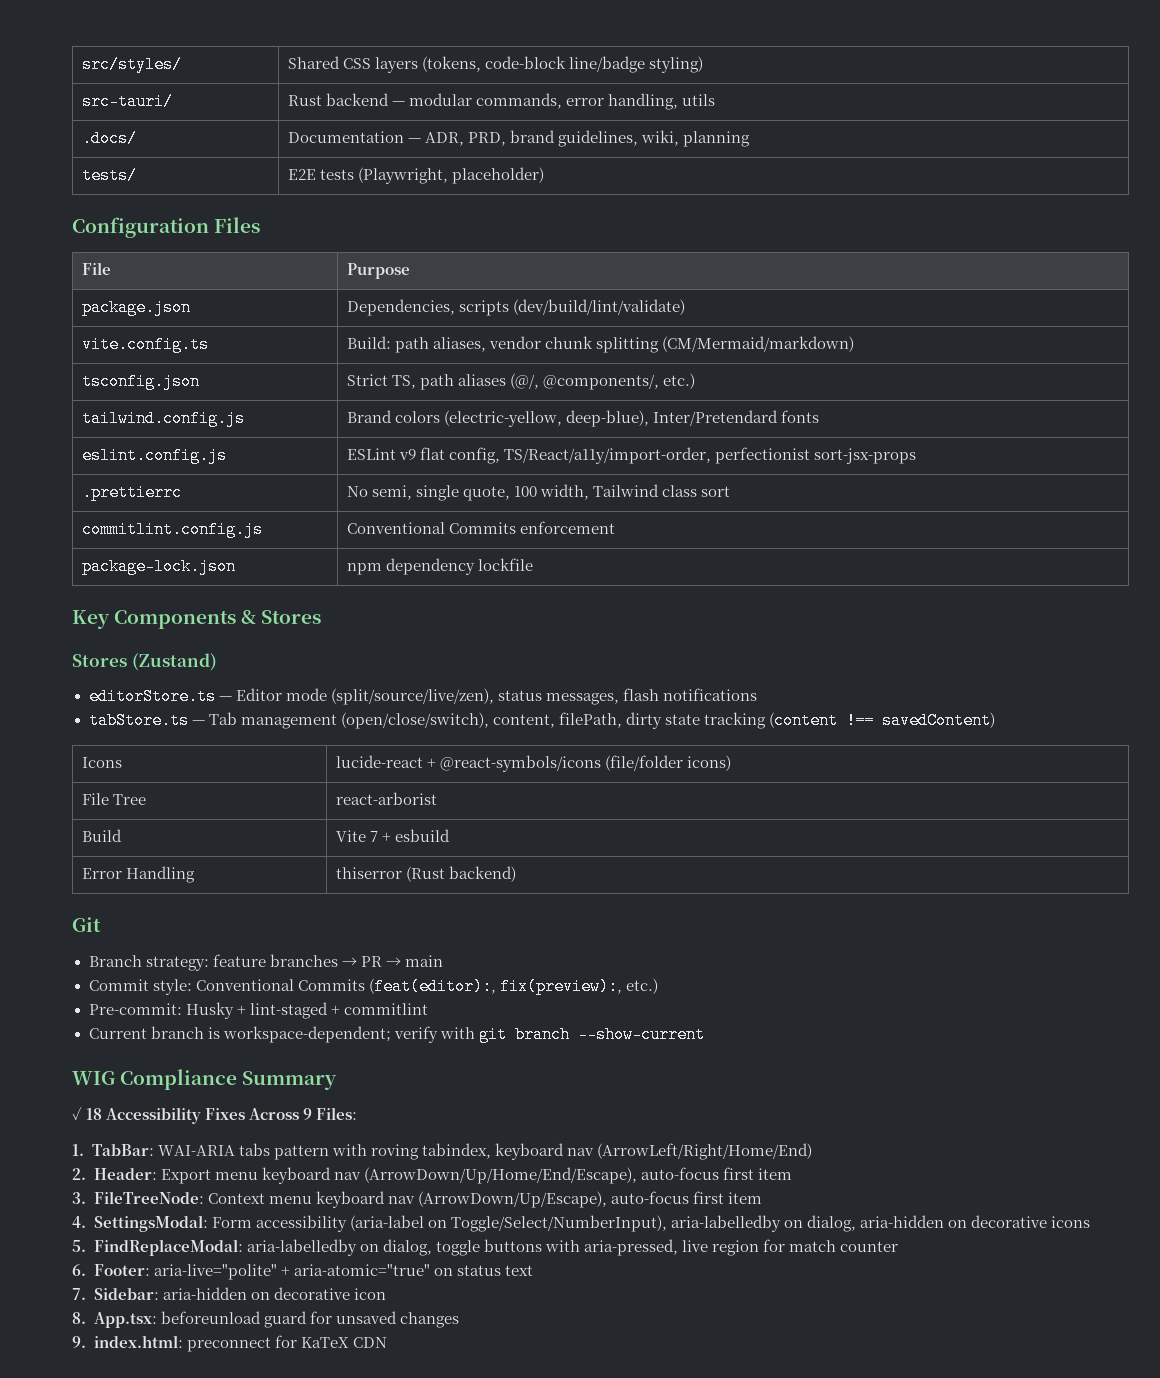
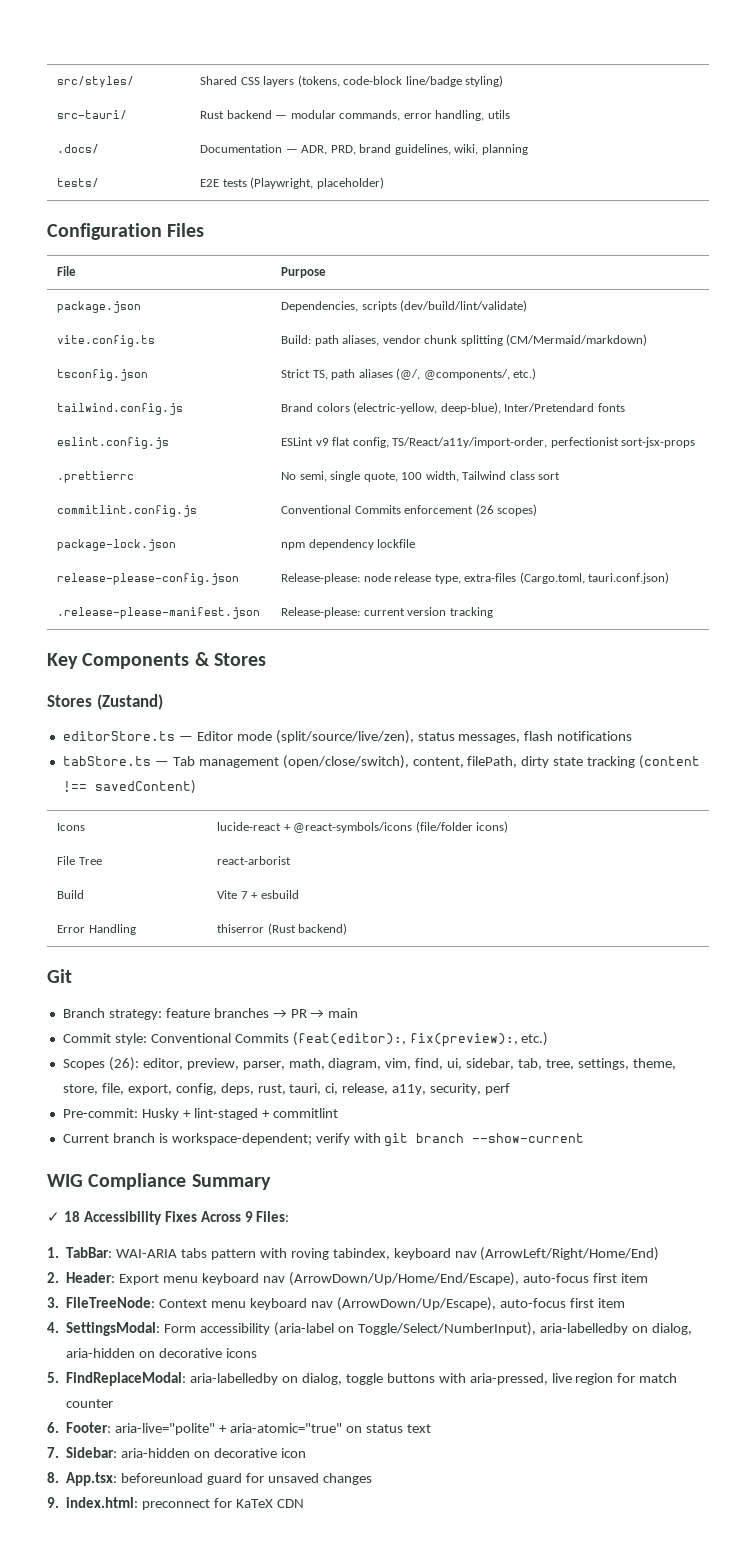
- commitlint.config.js | Conventional Commits enforcement
+ commitlint.config.js | Conventional Commits enforcement (26 scopes)
+ release-please-config.json | Release-please: node release type, extra-files (Cargo.toml, tauri.conf.json)
+ .release-please-manifest.json | Release-please: current version tracking
+ Scopes (26): editor, preview, parser, math, diagram, vim, find, ui, sidebar, tab, tree, settings, theme, store, file, export, config, deps, rust, tauri, ci, release, a11y, security, perf

